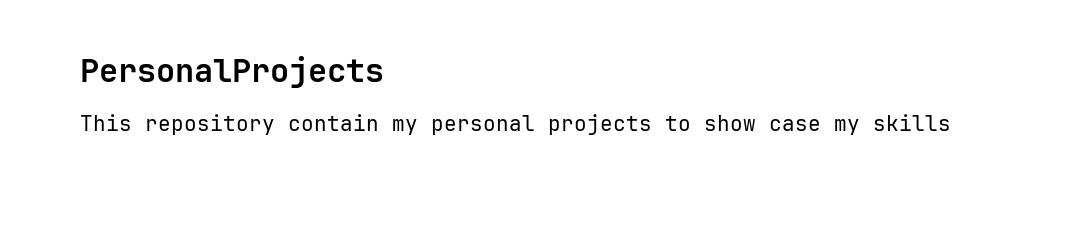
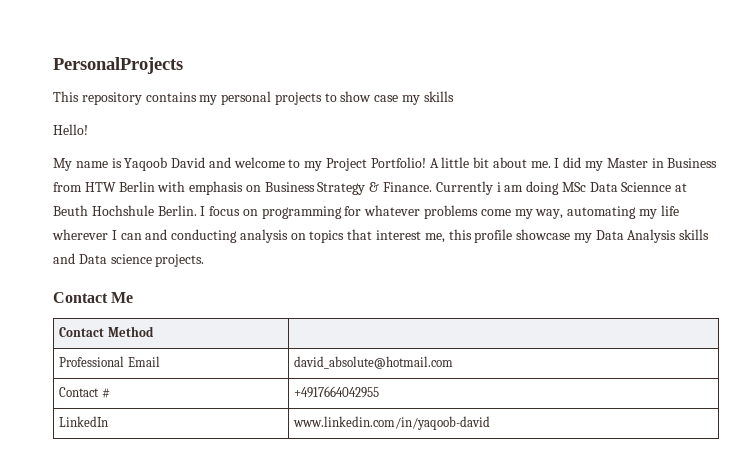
- This repository contain my personal projects to show case my skills
+ This repository contains my personal projects to show case my skills
+ Hello!
+ My name is Yaqoob David and welcome to my Project Portfolio! A little bit about me. I did my Master in Business from HTW Berlin with emphasis on Business Strategy & Finance. Currently i am doing MSc Data Sciennce at Beuth Hochshule Berlin. I focus on programming for whatever problems come my way, automating my life wherever I can and conducting analysis on topics that interest me, this profile showcase my Data Analysis skills and Data science projects.
+ Contact Me
+ Contact Method |
+ Professional Email | david_absolute@hotmail.com
+ Contact # | +4917664042955
+ LinkedIn | www.linkedin.com/in/yaqoob-david

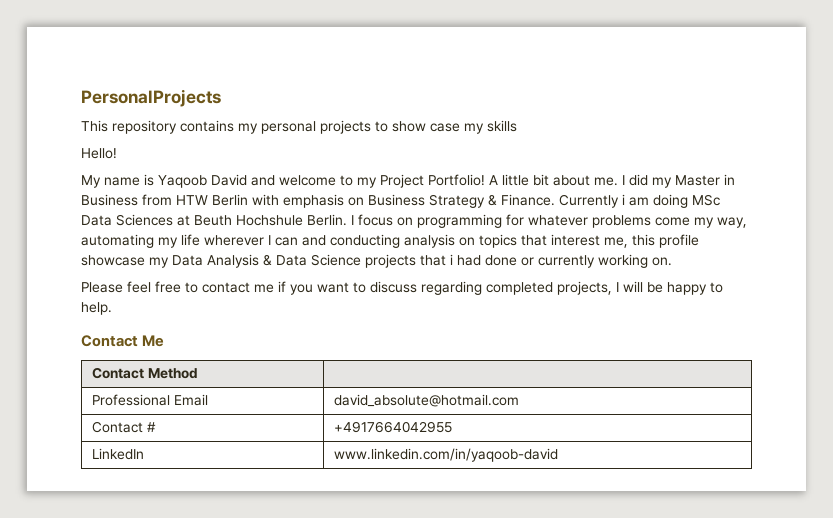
- Currently i am doing MSc Data Sciennce at Beuth Hochshule Berlin.
+ Currently i am doing MSc Data Sciences at Beuth Hochshule Berlin.
- I focus on programming for whatever problems come my way, automating my life wherever I can and conducting analysis on topics that interest me, this profile showcase my Data Analysis skills and Data science projects.
+ I focus on programming for whatever problems come my way, automating my life wherever I can and conducting analysis on topics that interest me, this profile showcase my Data Analysis & Data Science projects that i had done or currently working on.
+ Please feel free to contact me if you want to discuss regarding completed projects, I will be happy to help.

